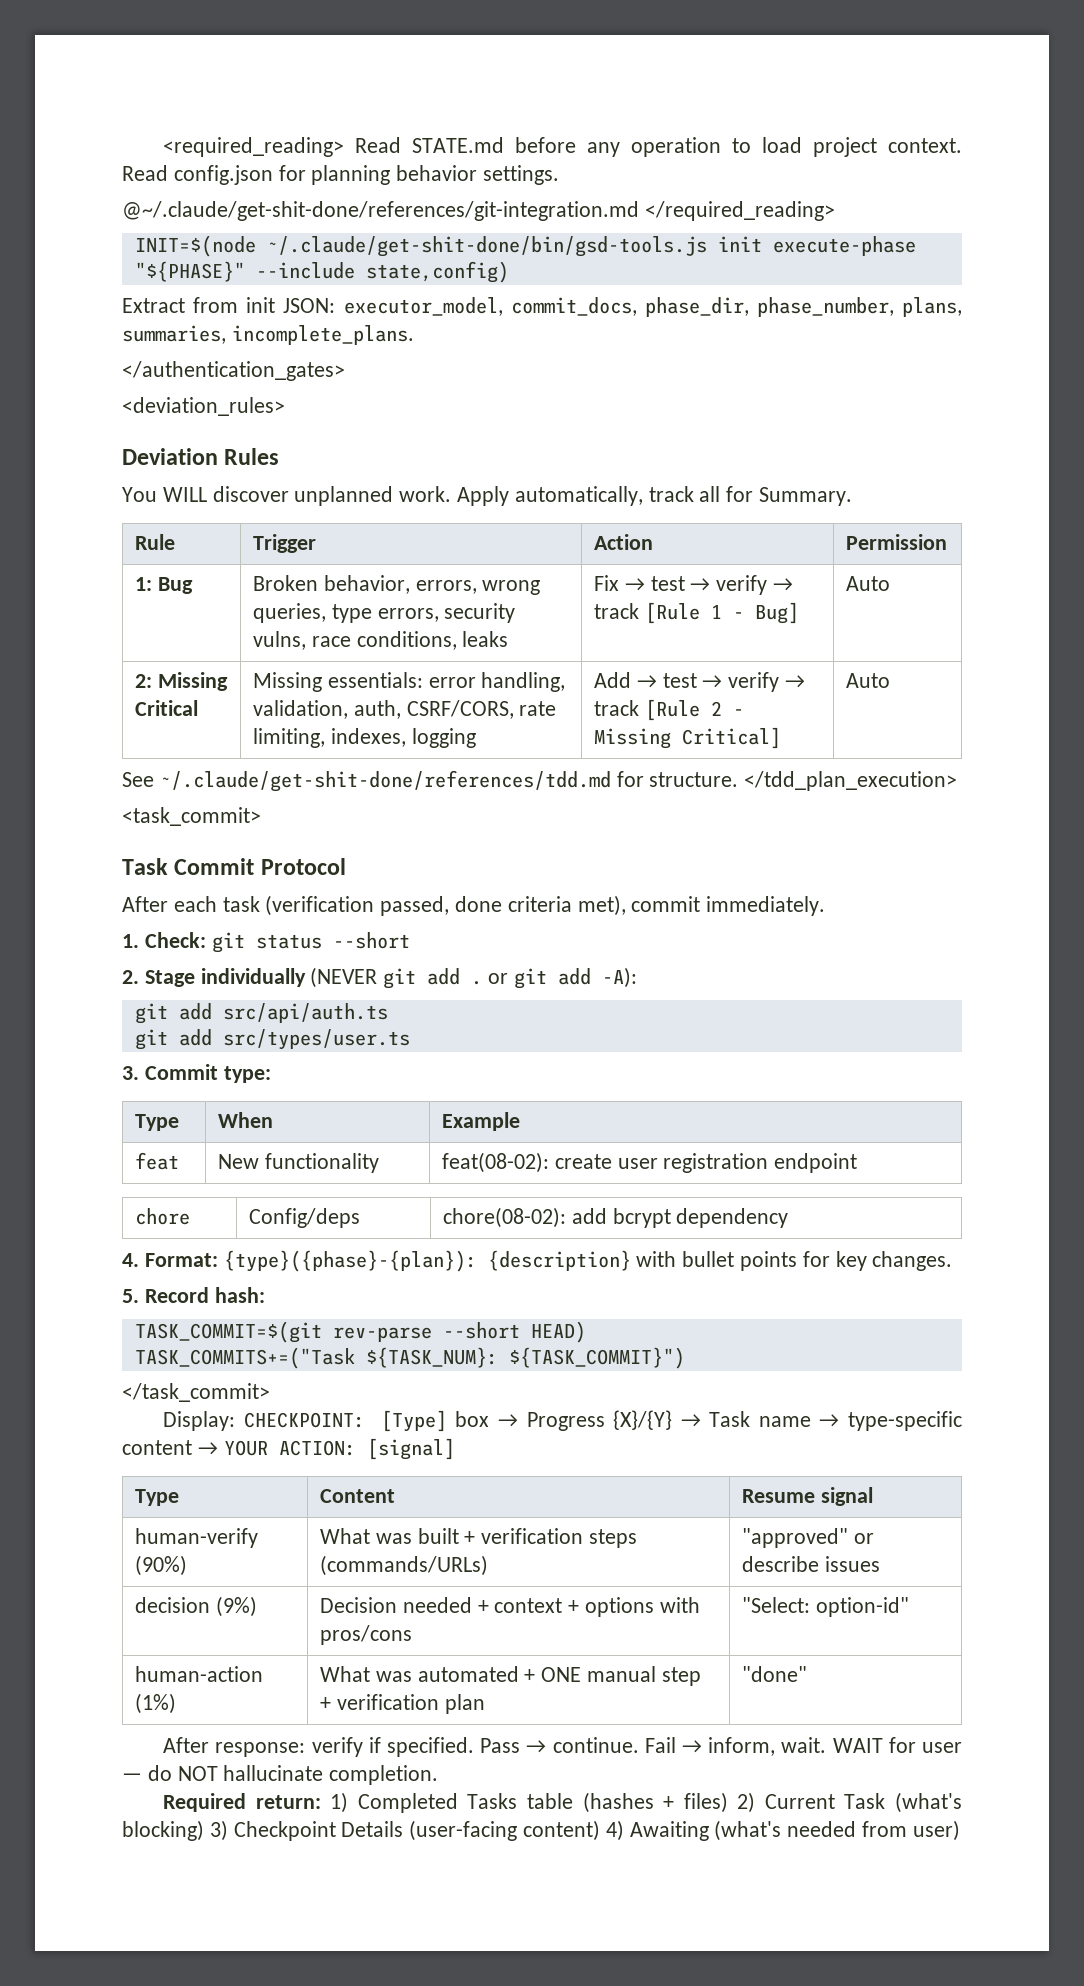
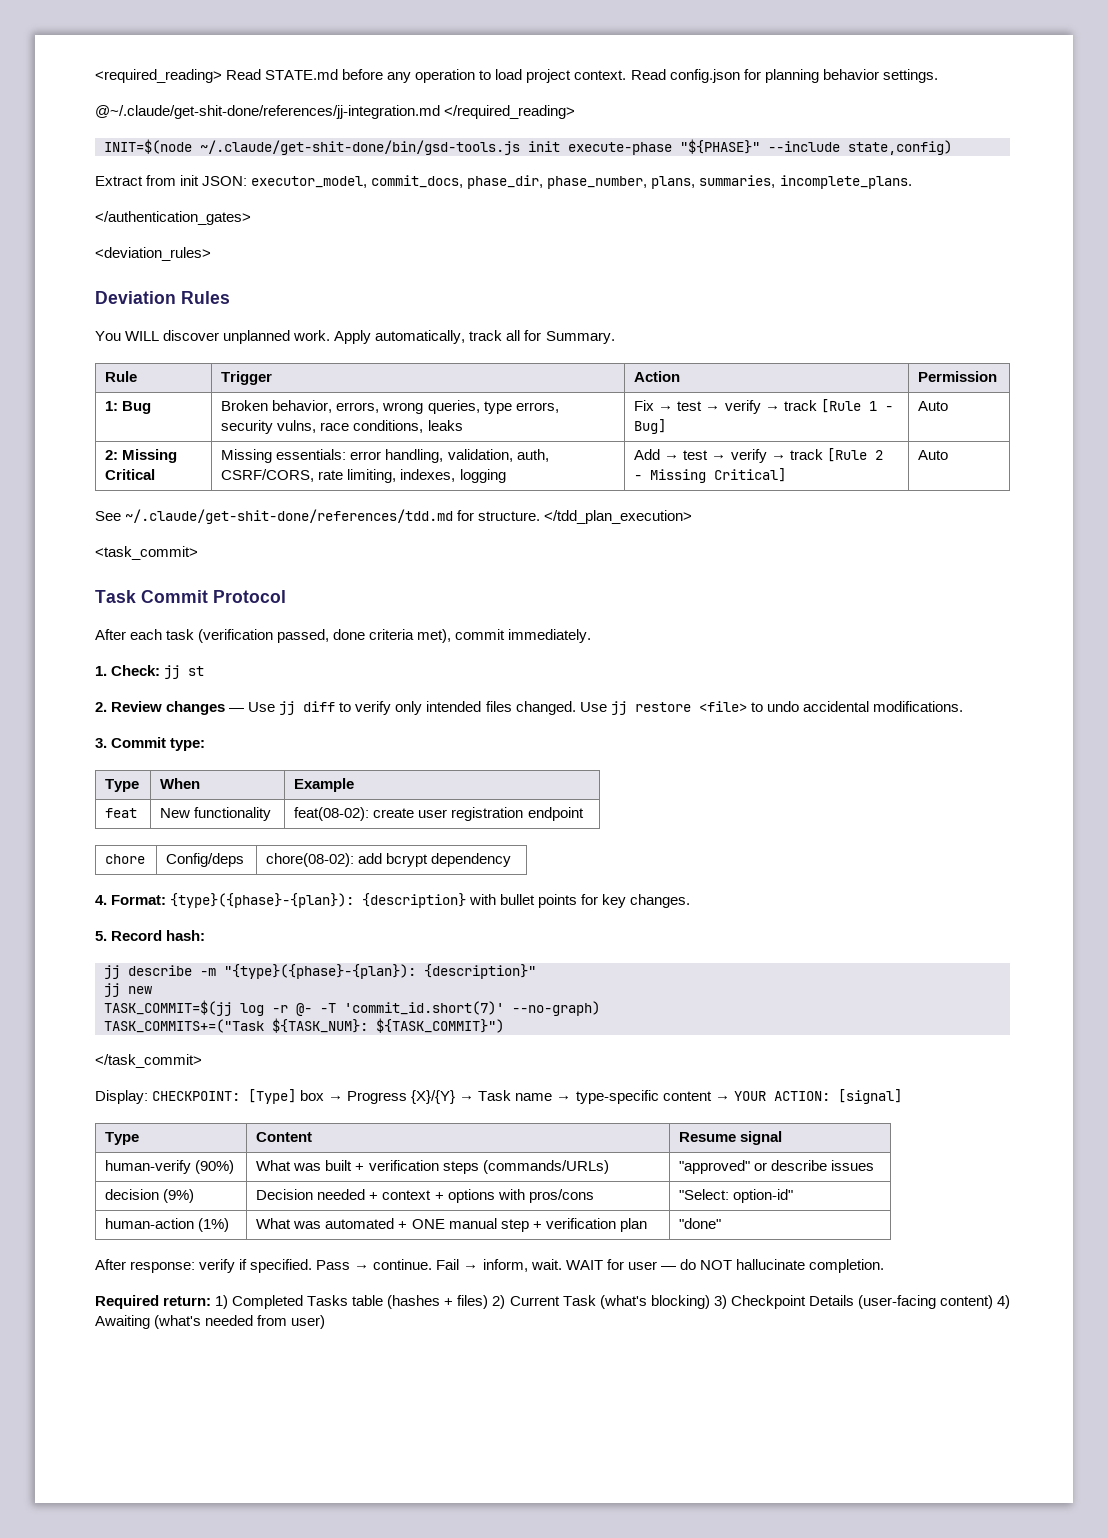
- @~/.claude/get-shit-done/references/git-integration.md </required_reading>
+ @~/.claude/get-shit-done/references/jj-integration.md </required_reading>
- 1. Check: git status --short
- 2. Stage individually (NEVER git add . or git add -A):
- git add src/api/auth.ts
- git add src/types/user.ts
+ 1. Check: jj st
+ 2. Review changes — Use jj diff to verify only intended files changed. Use jj restore <file> to undo accidental modifications.
- TASK_COMMIT=$(git rev-parse --short HEAD)
+ jj describe -m "{type}({phase}-{plan}): {description}"
+ jj new
+ TASK_COMMIT=$(jj log -r @- -T 'commit_id.short(7)' --no-graph)

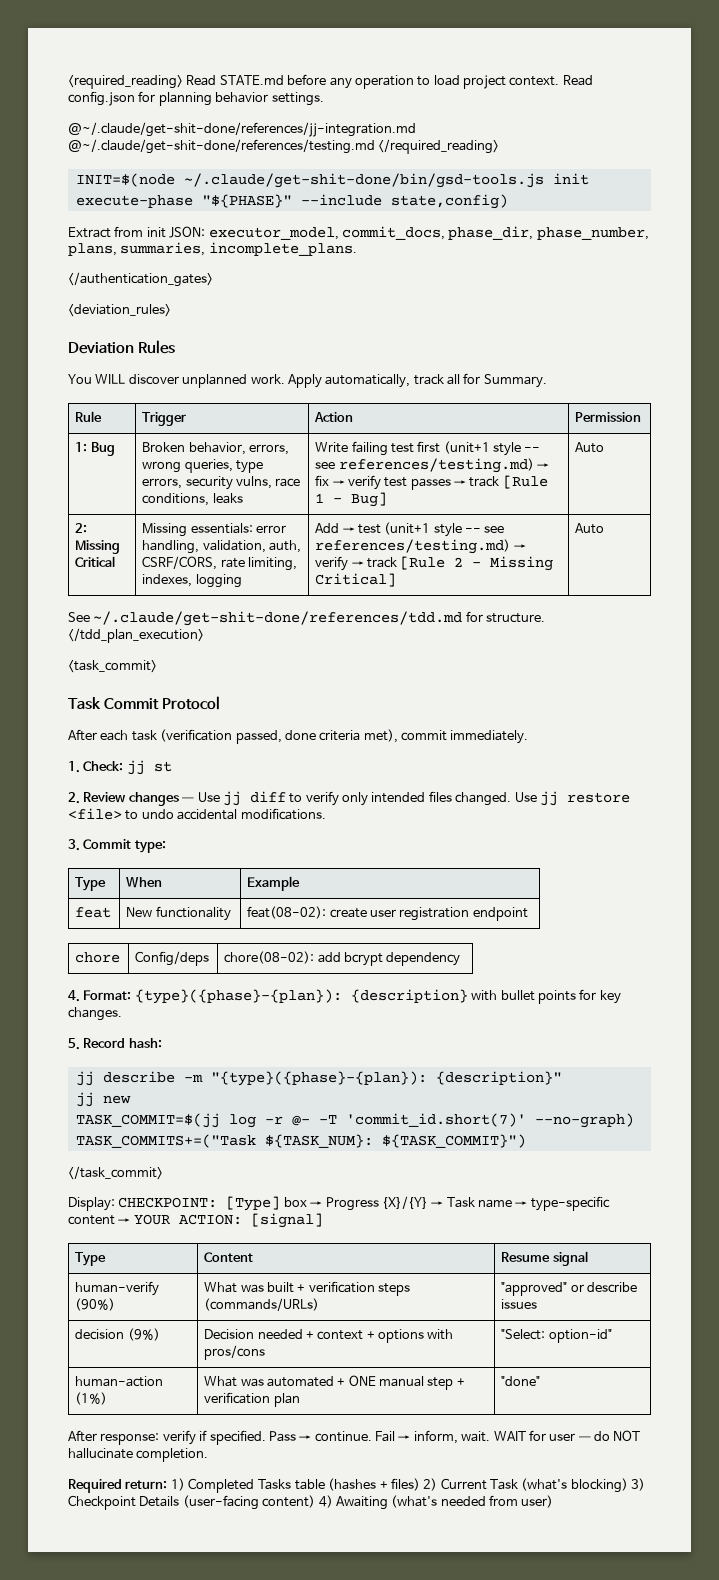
- @~/.claude/get-shit-done/references/jj-integration.md </required_reading>
+ @~/.claude/get-shit-done/references/jj-integration.md @~/.claude/get-shit-done/references/testing.md </required_reading>
- 1: Bug | Broken behavior, errors, wrong queries, type errors, security vulns, race conditions, leaks | Fix → test → verify → track [Rule 1 - Bug] | Auto
+ 1: Bug | Broken behavior, errors, wrong queries, type errors, security vulns, race conditions, leaks | Write failing test first (unit+1 style -- see references/testing.md) → fix → verify test passes → track [Rule 1 - Bug] | Auto
- 2: Missing Critical | Missing essentials: error handling, validation, auth, CSRF/CORS, rate limiting, indexes, logging | Add → test → verify → track [Rule 2 - Missing Critical] | Auto
+ 2: Missing Critical | Missing essentials: error handling, validation, auth, CSRF/CORS, rate limiting, indexes, logging | Add → test (unit+1 style -- see references/testing.md) → verify → track [Rule 2 - Missing Critical] | Auto

